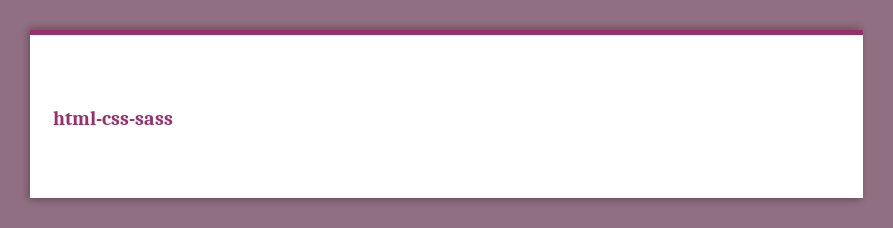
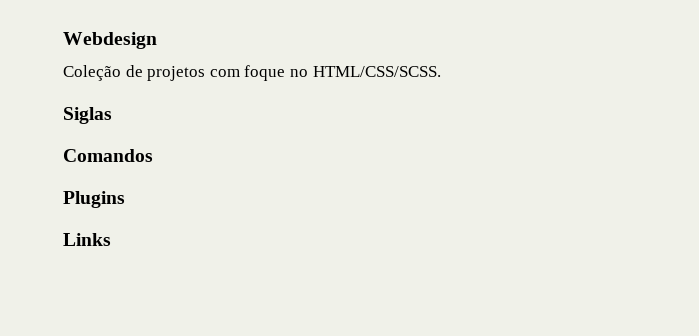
- html-css-sass
+ Webdesign
+ Coleção de projetos com foque no HTML/CSS/SCSS.
+ Siglas
+ Comandos
+ Plugins
+ Links

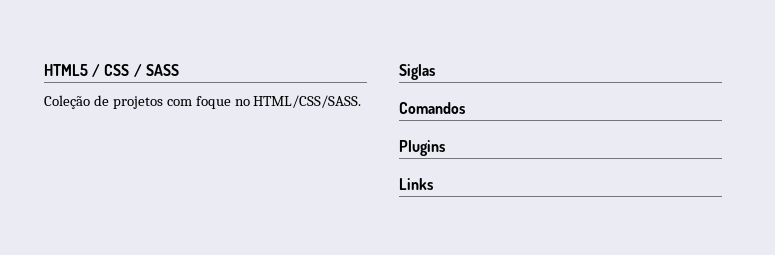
- Webdesign
+ HTML5 / CSS / SASS
- Coleção de projetos com foque no HTML/CSS/SCSS.
+ Coleção de projetos com foque no HTML/CSS/SASS.

